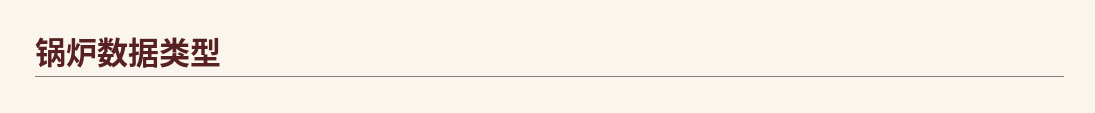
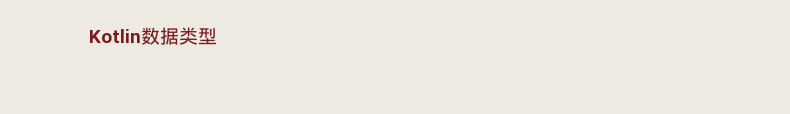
- 锅炉数据类型
+ Kotlin数据类型

